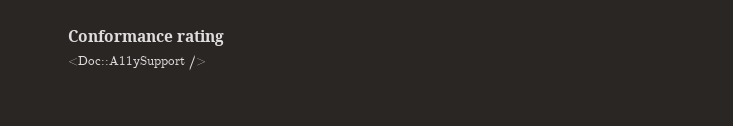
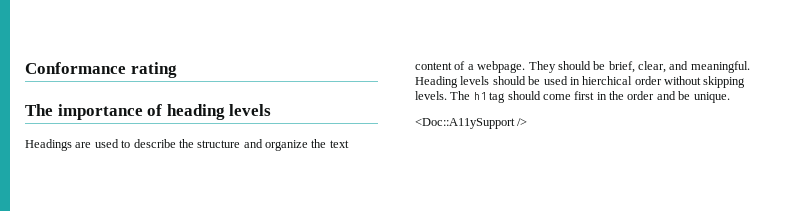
+ The importance of heading levels
+ Headings are used to describe the structure and organize the text content of a webpage. They should be brief, clear, and meaningful. Heading levels should be used in hierchical order without skipping levels. The h1 tag should come first in the order and be unique.

